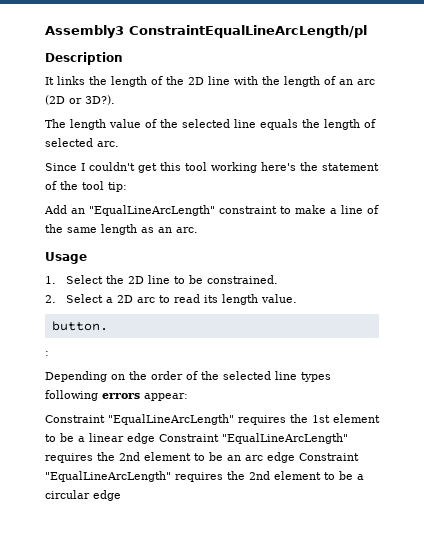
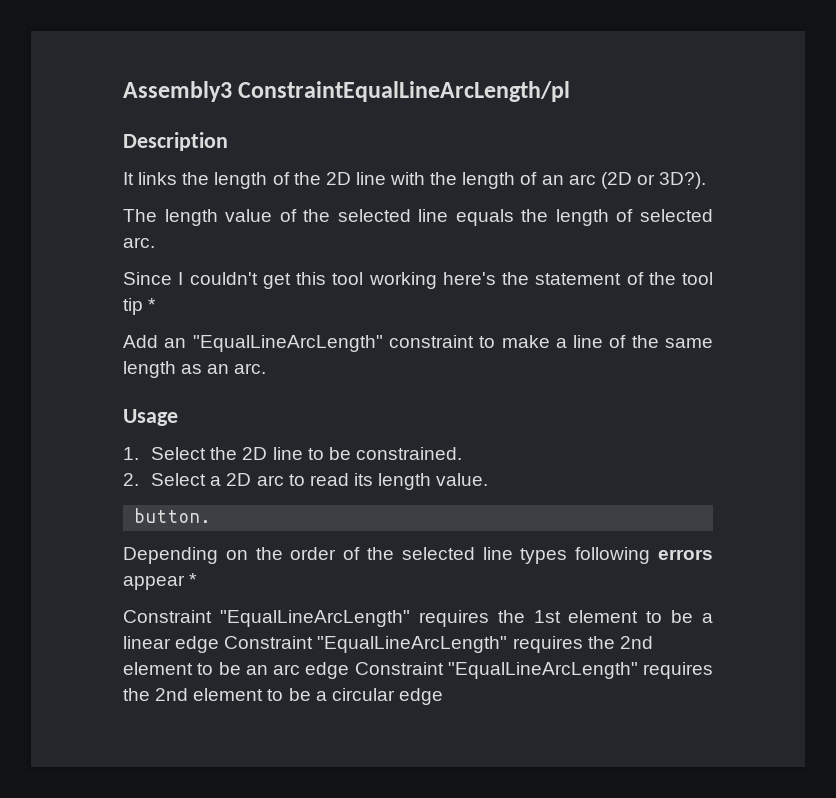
- Since I couldn't get this tool working here's the statement of the tool tip:
+ Since I couldn't get this tool working here's the statement of the tool tip *
- :
- Depending on the order of the selected line types following errors appear:
+ Depending on the order of the selected line types following errors appear *

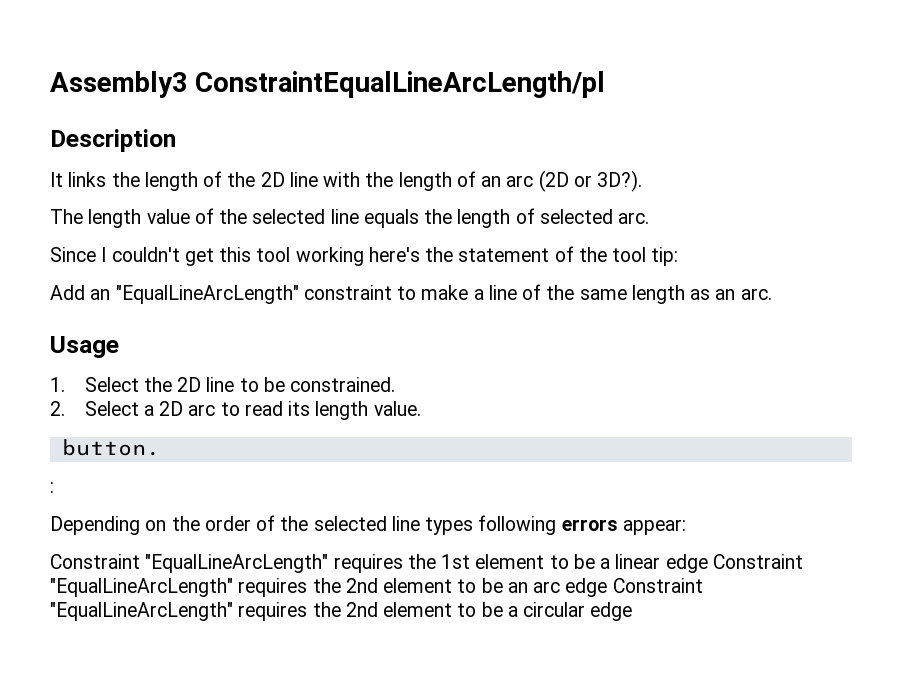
- Since I couldn't get this tool working here's the statement of the tool tip *
+ Since I couldn't get this tool working here's the statement of the tool tip:
+ :
- Depending on the order of the selected line types following errors appear *
+ Depending on the order of the selected line types following errors appear:

